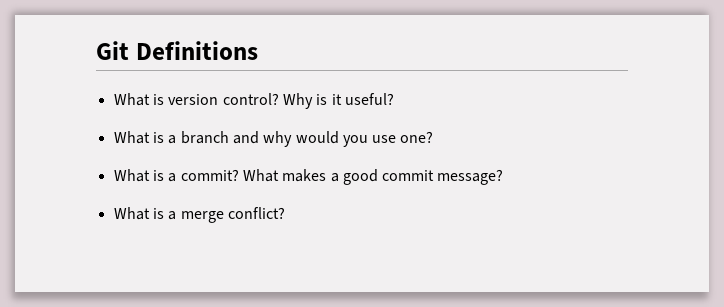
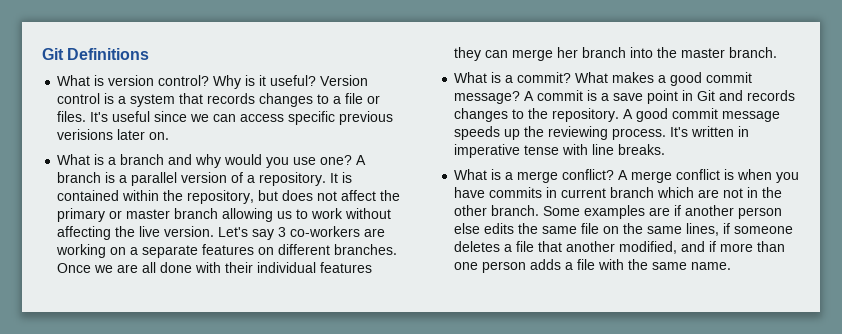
+ Version control is a system that records changes to a file or files. It's useful since we can access specific previous verisions later on.
+ A branch is a parallel version of a repository. It is contained within the repository, but does not affect the primary or master branch allowing us to work without affecting the live version. Let's say 3 co-workers are working on a separate features on different branches. Once we are all done with their individual features they can merge her branch into the master branch.
+ A commit is a save point in Git and records changes to the repository. A good commit message speeds up the reviewing process. It's written in imperative tense with line breaks.
+ A merge conflict is when you have commits in current branch which are not in the other branch. Some examples are if another person else edits the same file on the same lines, if someone deletes a file that another modified, and if more than one person adds a file with the same name.

